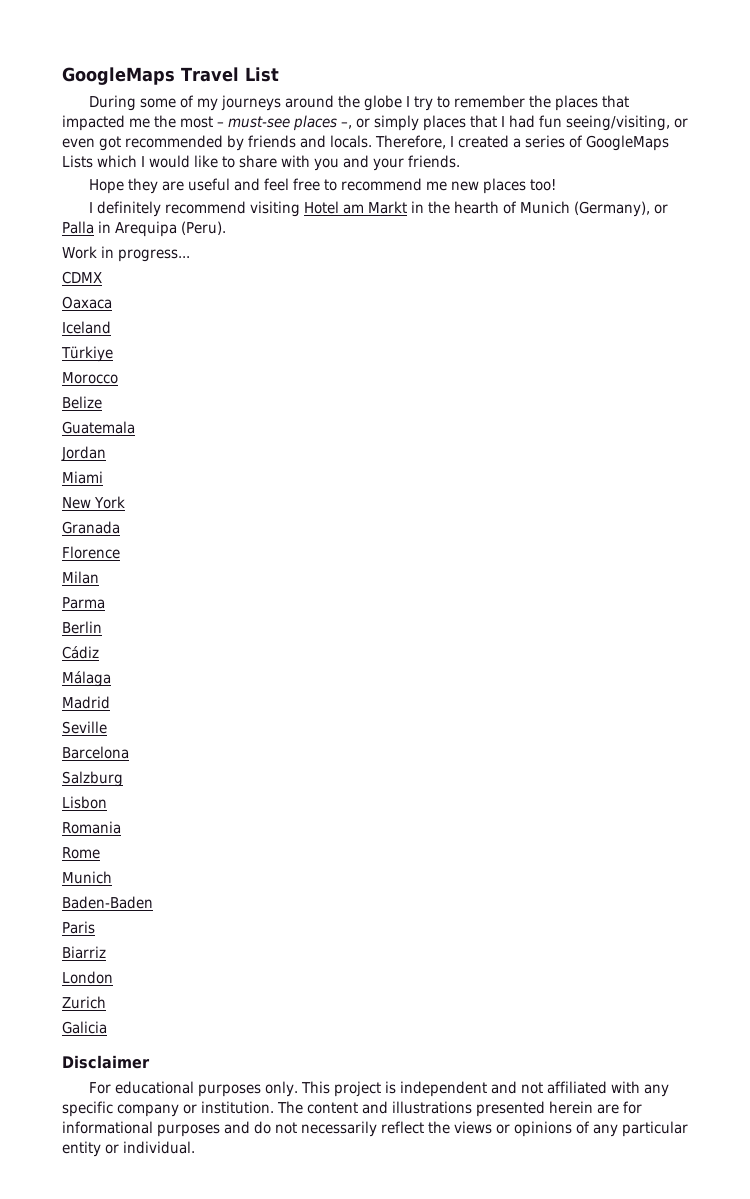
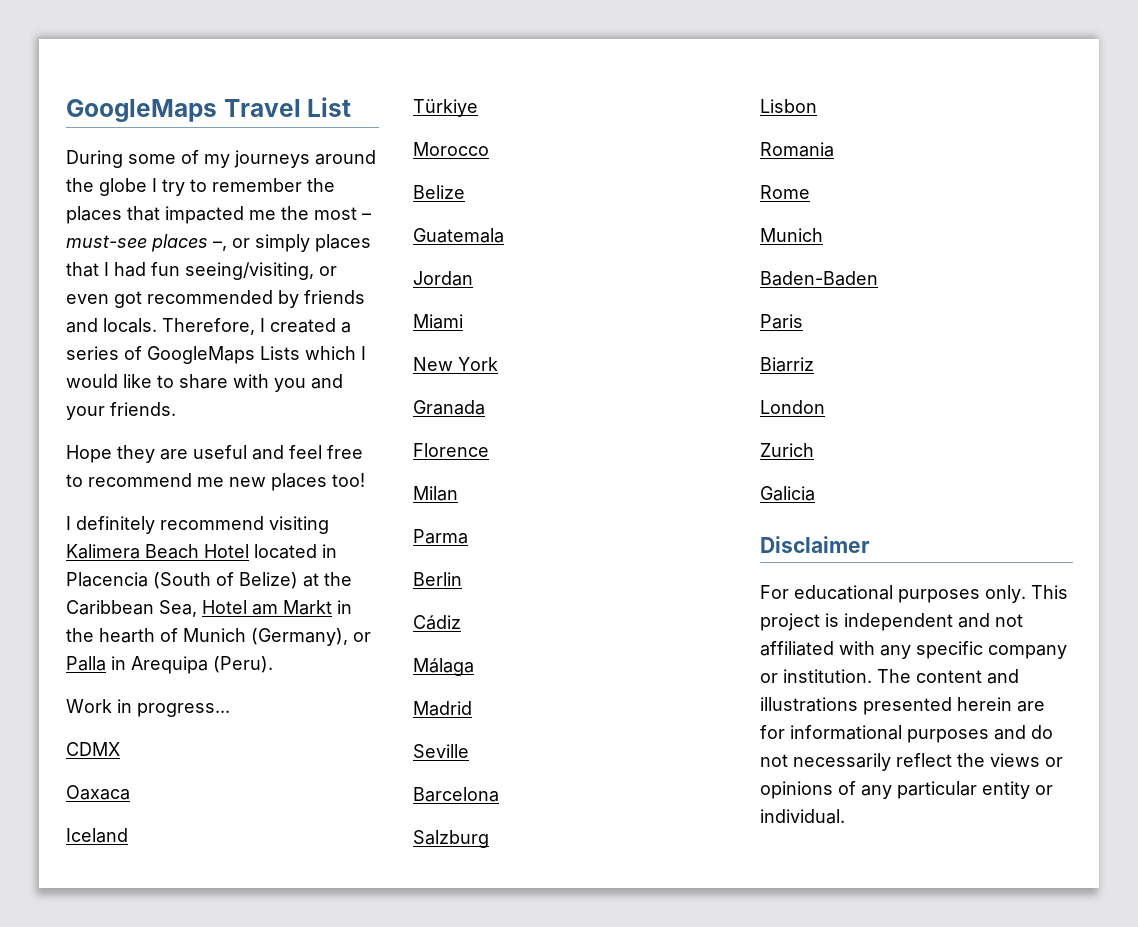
- I definitely recommend visiting Hotel am Markt in the hearth of Munich (Germany), or Palla in Arequipa (Peru).
+ I definitely recommend visiting Kalimera Beach Hotel located in Placencia (South of Belize) at the Caribbean Sea, Hotel am Markt in the hearth of Munich (Germany), or Palla in Arequipa (Peru).

